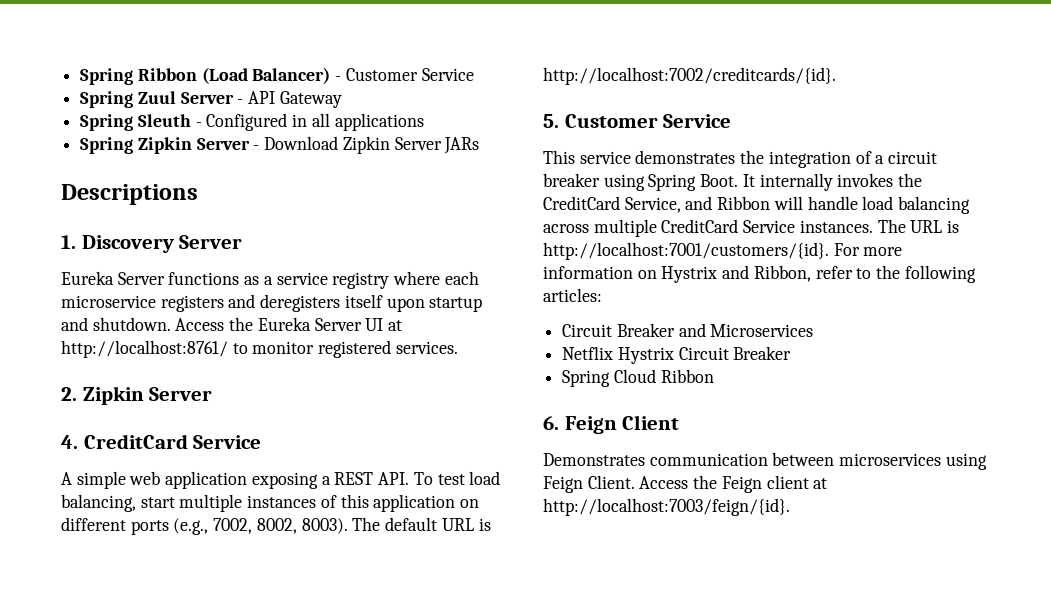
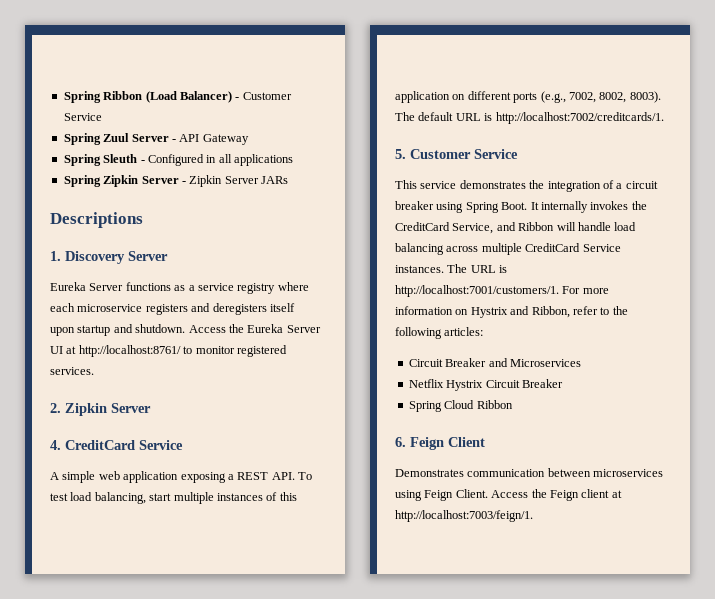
- Spring Zipkin Server - Download Zipkin Server JARs
+ Spring Zipkin Server - Zipkin Server JARs
- The default URL is http://localhost:7002/creditcards/{id}.
+ The default URL is http://localhost:7002/creditcards/1.
- The URL is http://localhost:7001/customers/{id}.
+ The URL is http://localhost:7001/customers/1.
- Access the Feign client at http://localhost:7003/feign/{id}.
+ Access the Feign client at http://localhost:7003/feign/1.

